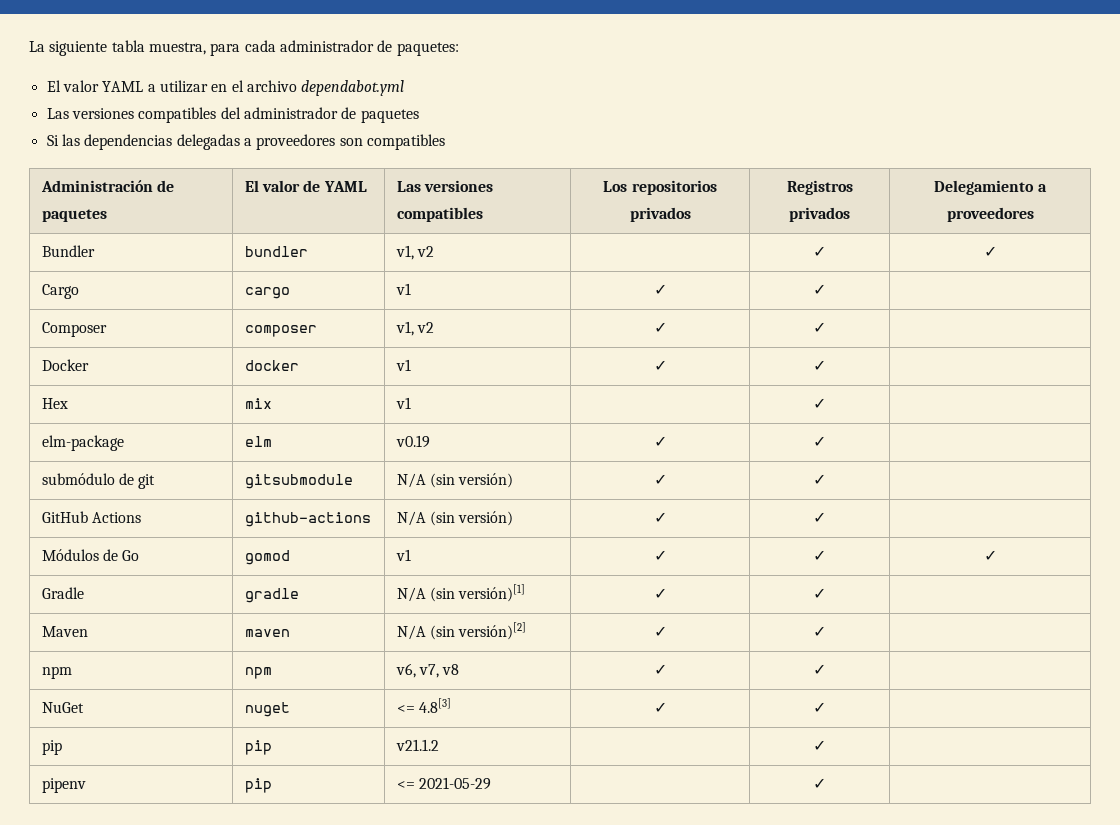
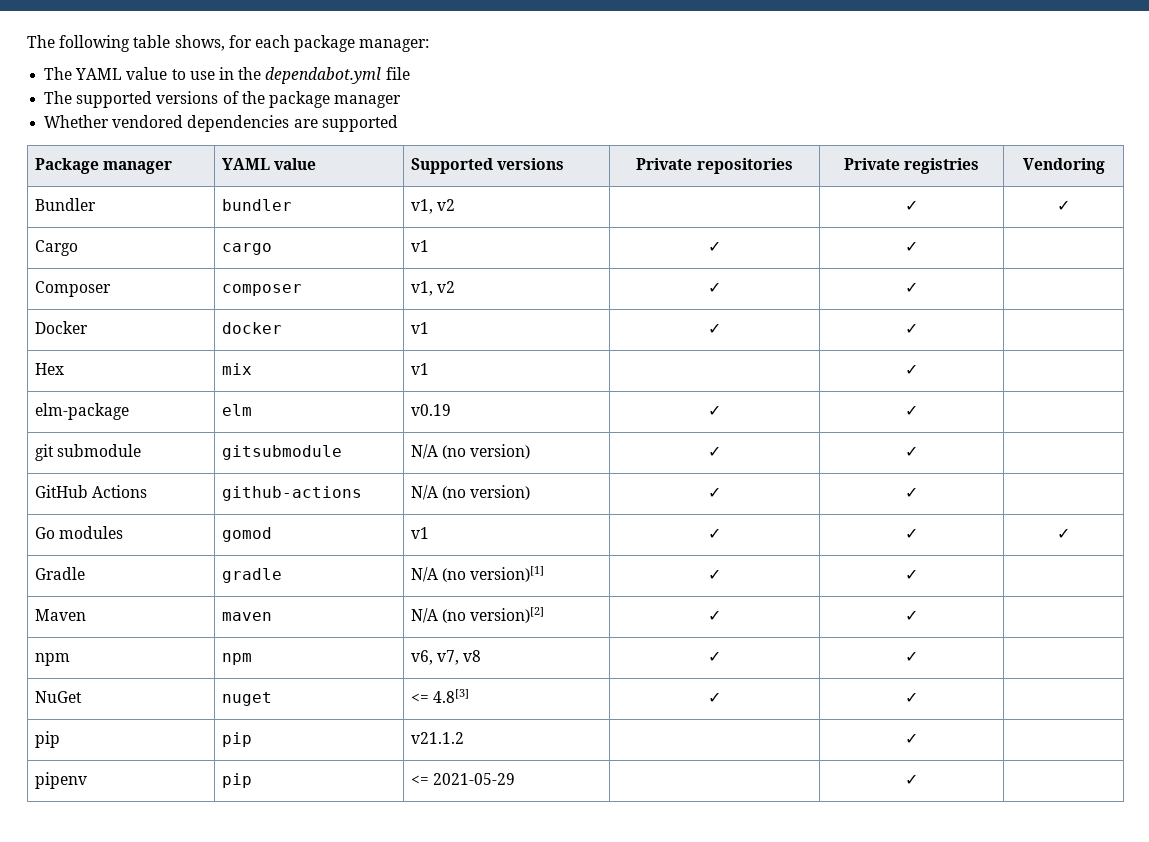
- La siguiente tabla muestra, para cada administrador de paquetes:
- El valor YAML a utilizar en el archivo dependabot.yml
- Las versiones compatibles del administrador de paquetes
- Si las dependencias delegadas a proveedores son compatibles
- Administración de paquetes | El valor de YAML | Las versiones compatibles | Los repositorios privados | Registros privados | Delegamiento a proveedores
+ The following table shows, for each package manager:
+ The YAML value to use in the dependabot.yml file
+ The supported versions of the package manager
+ Whether vendored dependencies are supported
+ Package manager | YAML value | Supported versions | Private repositories | Private registries | Vendoring
- submódulo de git | gitsubmodule | N/A (sin versión) | ✓ | ✓ |
+ git submodule | gitsubmodule | N/A (no version) | ✓ | ✓ |
- GitHub Actions | github-actions | N/A (sin versión) | ✓ | ✓ |
- Módulos de Go | gomod | v1 | ✓ | ✓ | ✓
+ GitHub Actions | github-actions | N/A (no version) | ✓ | ✓ |
+ Go modules | gomod | v1 | ✓ | ✓ | ✓
- Gradle | gradle | N/A (sin versión)[1] | ✓ | ✓ |
+ Gradle | gradle | N/A (no version)[1] | ✓ | ✓ |
- Maven | maven | N/A (sin versión)[2] | ✓ | ✓ |
+ Maven | maven | N/A (no version)[2] | ✓ | ✓ |

